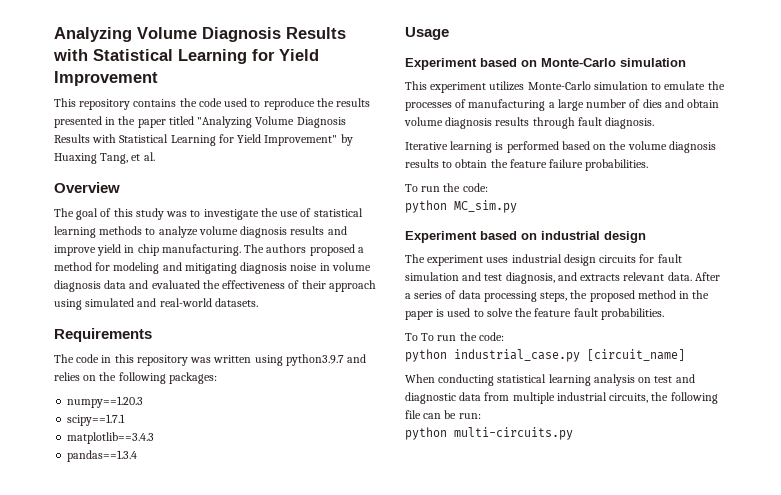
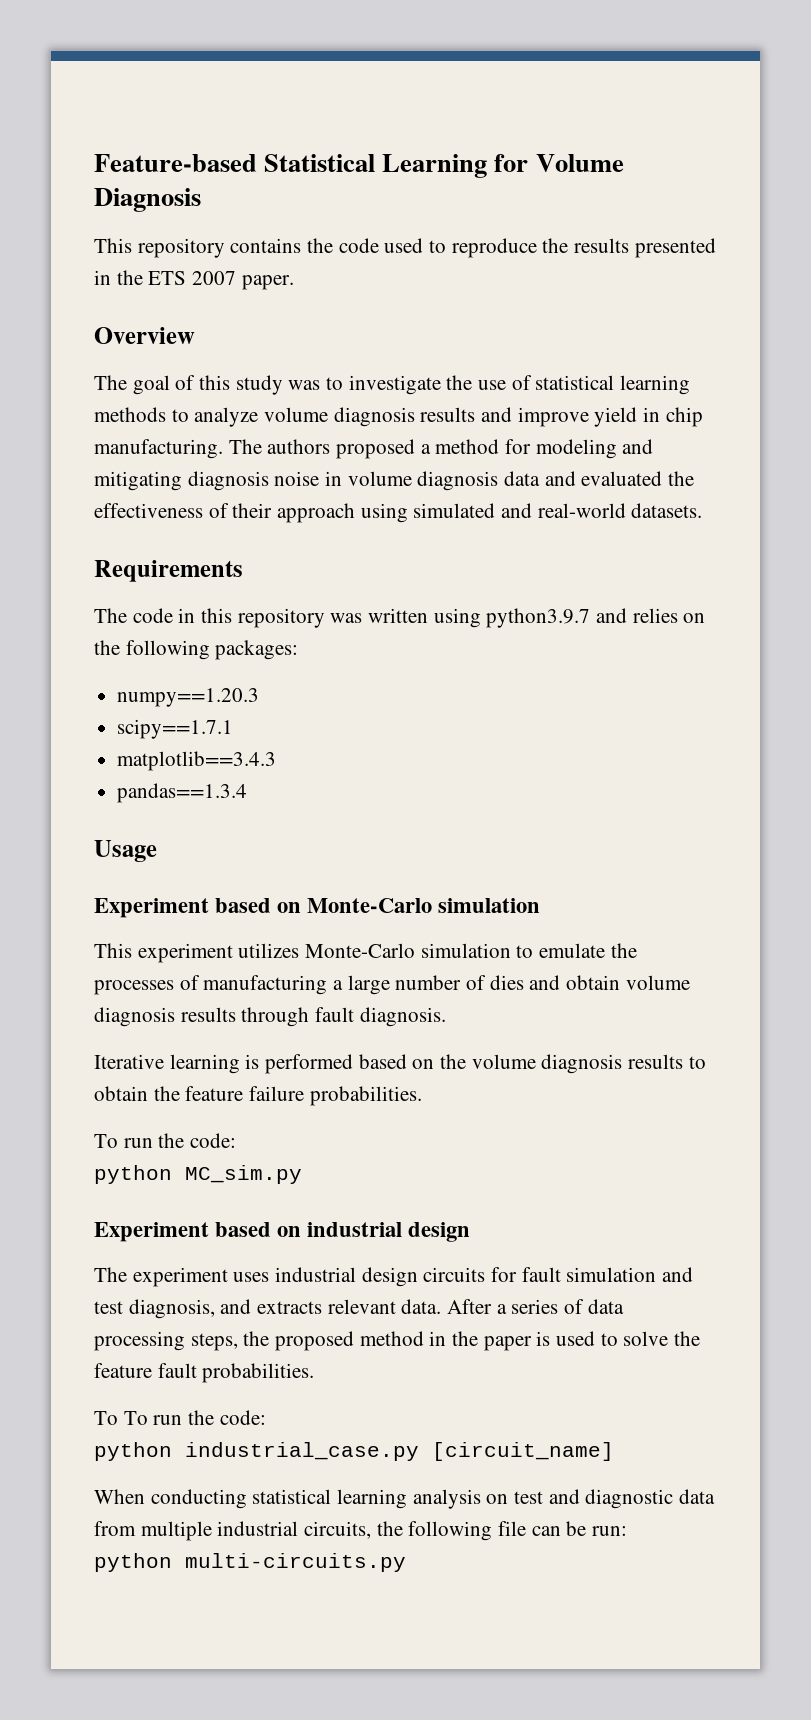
- Analyzing Volume Diagnosis Results with Statistical Learning for Yield Improvement
+ Feature-based Statistical Learning for Volume Diagnosis
- This repository contains the code used to reproduce the results presented in the paper titled "Analyzing Volume Diagnosis Results with Statistical Learning for Yield Improvement" by Huaxing Tang, et al.
+ This repository contains the code used to reproduce the results presented in the ETS 2007 paper.

